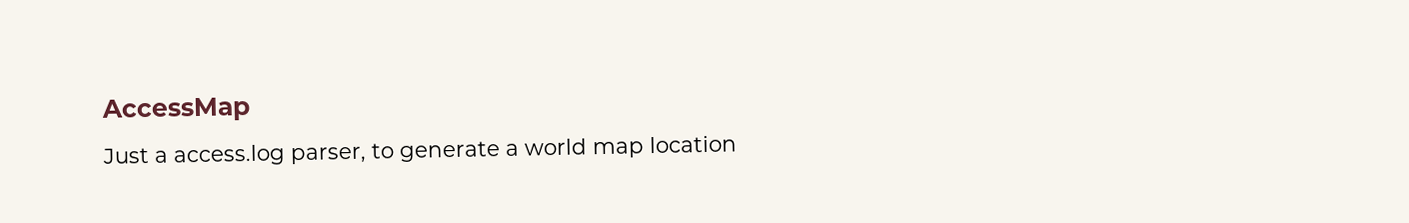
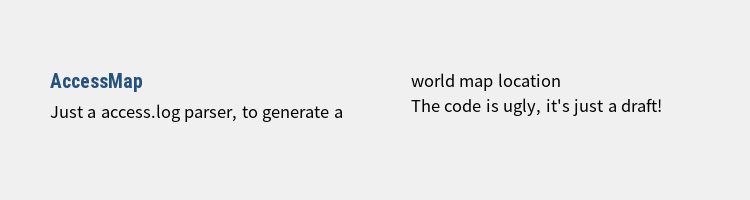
+ The code is ugly, it's just a draft!

